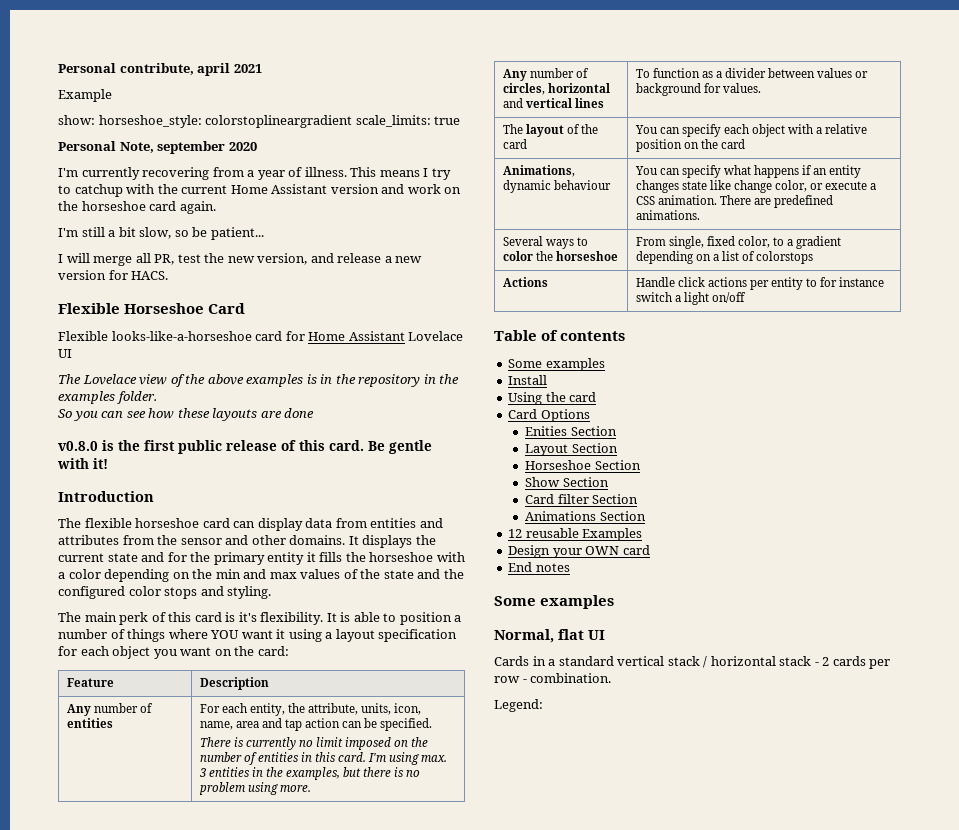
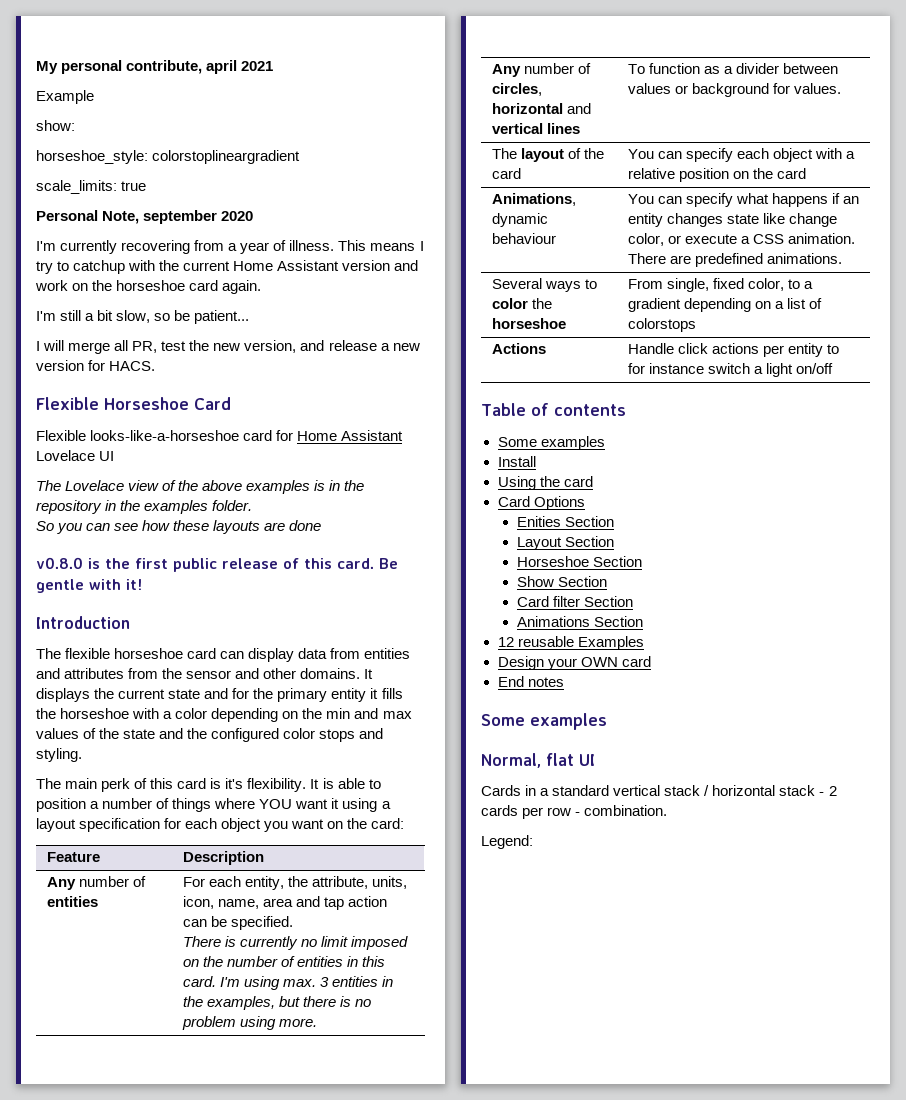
- Personal contribute, april 2021
+ My personal contribute, april 2021
- show: horseshoe_style: colorstoplineargradient scale_limits: true
+ show:
+ horseshoe_style: colorstoplineargradient
+ scale_limits: true

